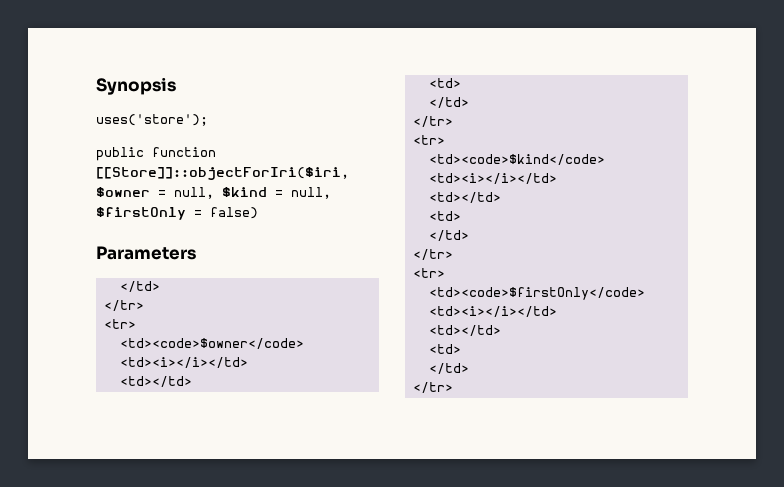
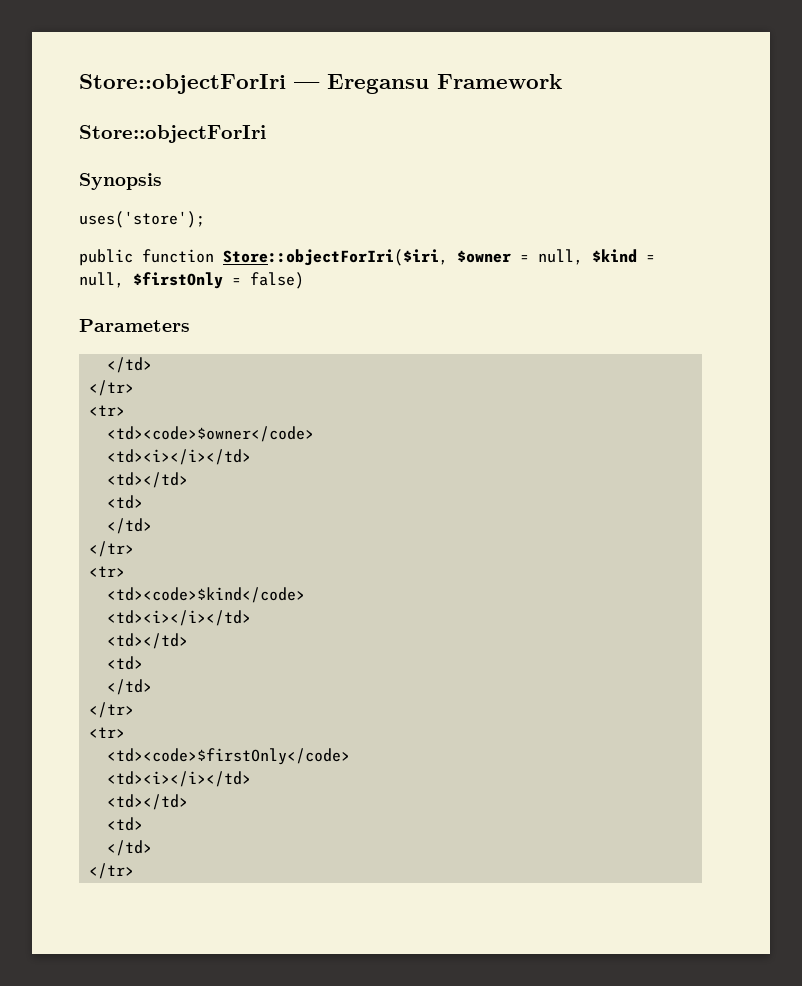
+ Store::objectForIri — Eregansu Framework
+ Store::objectForIri
- public function [[Store]]::objectForIri($iri, $owner = null, $kind = null, $firstOnly = false)
+ public function Store::objectForIri($iri, $owner = null, $kind = null, $firstOnly = false)

